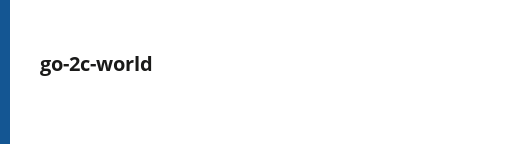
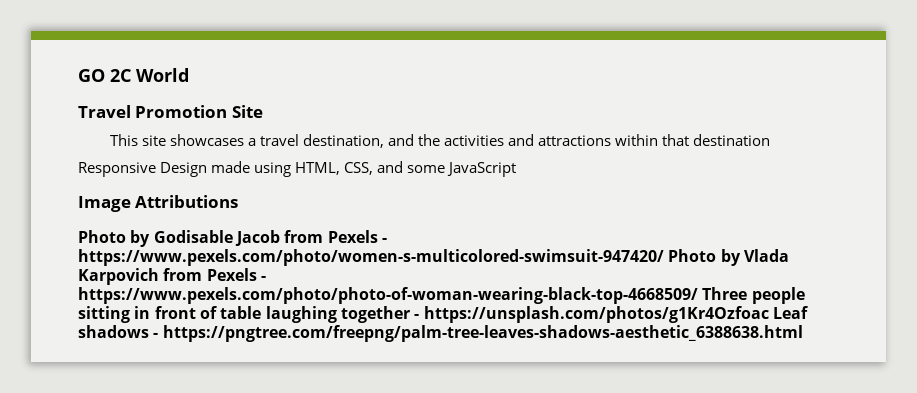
- go-2c-world
+ GO 2C World
+ Travel Promotion Site
+ This site showcases a travel destination, and the activities and attractions within that destination
+ Responsive Design made using HTML, CSS, and some JavaScript
+ Image Attributions
+ Photo by Godisable Jacob from Pexels - https://www.pexels.com/photo/women-s-multicolored-swimsuit-947420/ Photo by Vlada Karpovich from Pexels - https://www.pexels.com/photo/photo-of-woman-wearing-black-top-4668509/ Three people sitting in front of table laughing together - https://unsplash.com/photos/g1Kr4Ozfoac Leaf shadows - https://pngtree.com/freepng/palm-tree-leaves-shadows-aesthetic_6388638.html

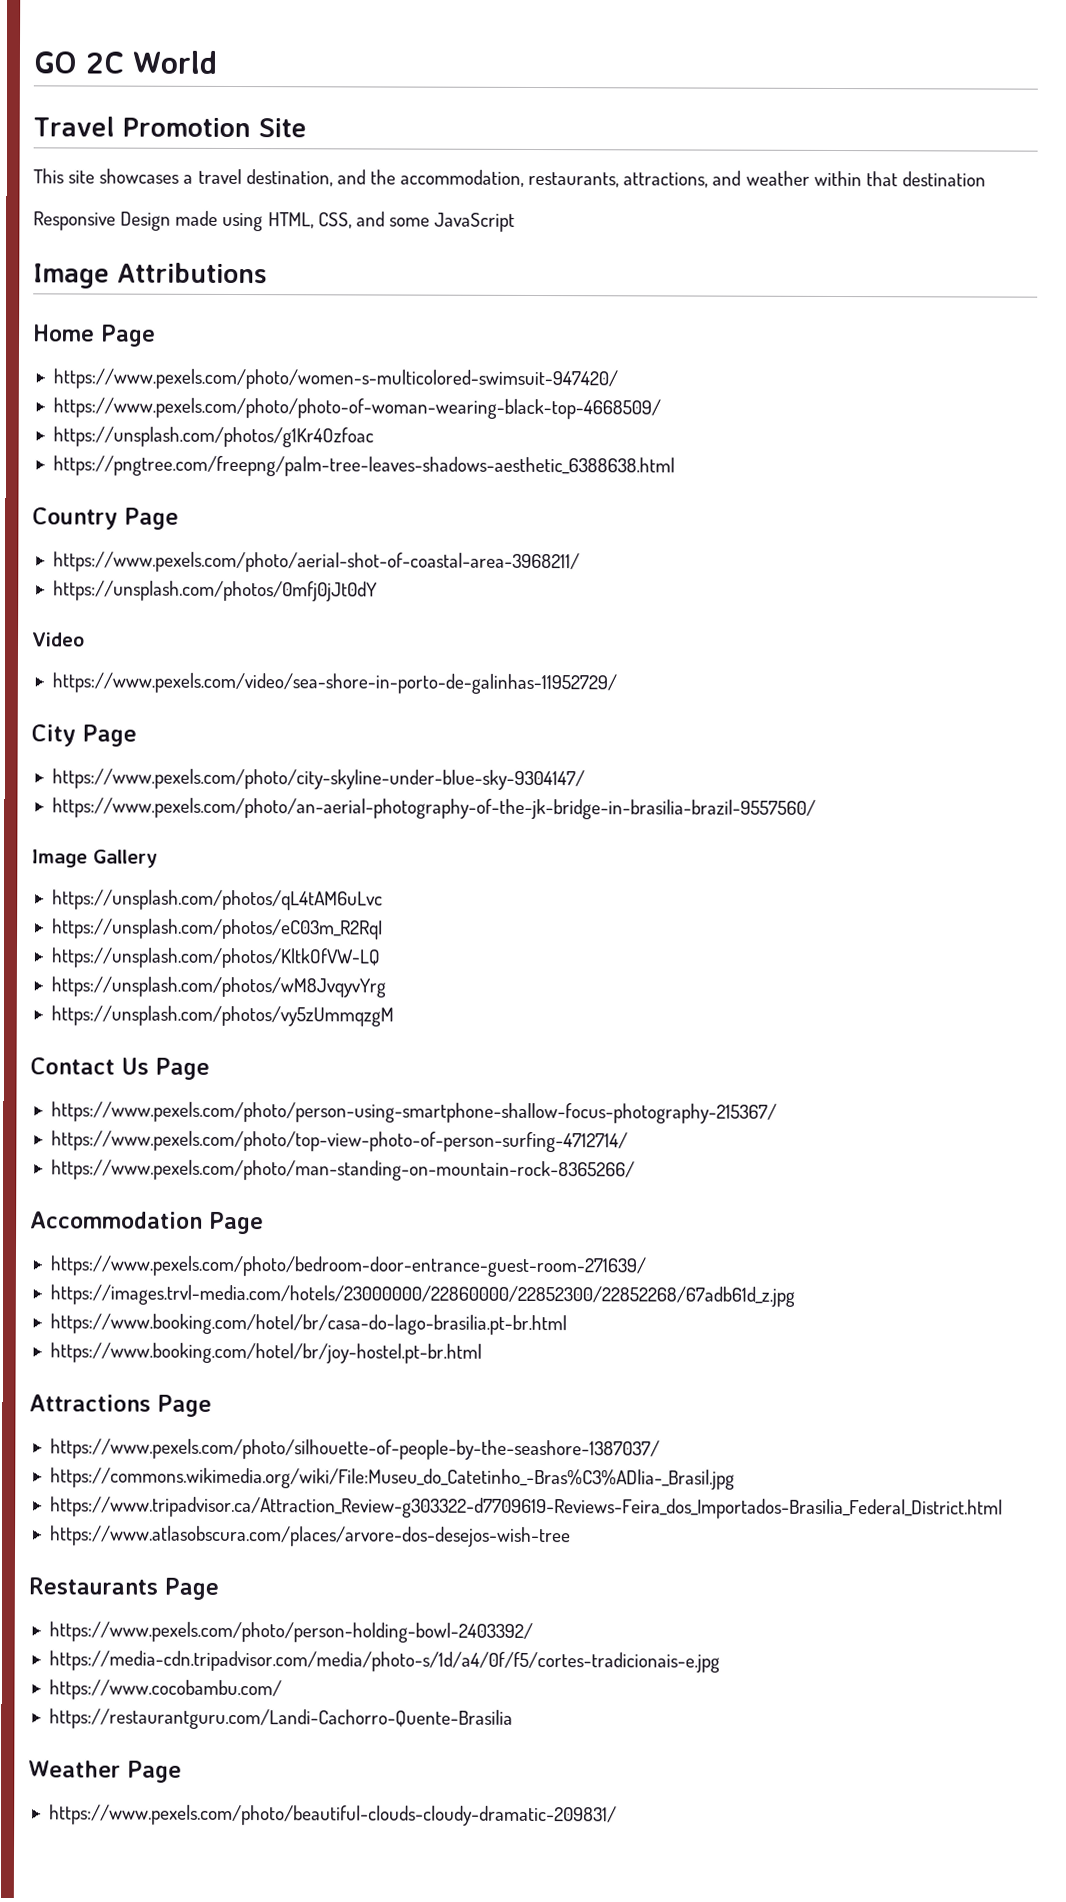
- This site showcases a travel destination, and the activities and attractions within that destination
+ This site showcases a travel destination, and the accommodation, restaurants, attractions, and weather within that destination
- Photo by Godisable Jacob from Pexels - https://www.pexels.com/photo/women-s-multicolored-swimsuit-947420/ Photo by Vlada Karpovich from Pexels - https://www.pexels.com/photo/photo-of-woman-wearing-black-top-4668509/ Three people sitting in front of table laughing together - https://unsplash.com/photos/g1Kr4Ozfoac Leaf shadows - https://pngtree.com/freepng/palm-tree-leaves-shadows-aesthetic_6388638.html
+ Home Page
+ https://www.pexels.com/photo/women-s-multicolored-swimsuit-947420/
+ https://www.pexels.com/photo/photo-of-woman-wearing-black-top-4668509/
+ https://unsplash.com/photos/g1Kr4Ozfoac
+ https://pngtree.com/freepng/palm-tree-leaves-shadows-aesthetic_6388638.html
+ Country Page
+ https://www.pexels.com/photo/aerial-shot-of-coastal-area-3968211/
+ https://unsplash.com/photos/0mfj0jJt0dY
+ Video
+ https://www.pexels.com/video/sea-shore-in-porto-de-galinhas-11952729/
+ City Page
+ https://www.pexels.com/photo/city-skyline-under-blue-sky-9304147/
+ https://www.pexels.com/photo/an-aerial-photography-of-the-jk-bridge-in-brasilia-brazil-9557560/
+ Image Gallery
+ https://unsplash.com/photos/qL4tAM6uLvc
+ https://unsplash.com/photos/eC03m_R2RqI
+ https://unsplash.com/photos/KltkOfVW-LQ
+ https://unsplash.com/photos/wM8JvqyvYrg
+ https://unsplash.com/photos/vy5zUmmqzgM
+ Contact Us Page
+ https://www.pexels.com/photo/person-using-smartphone-shallow-focus-photography-215367/
+ https://www.pexels.com/photo/top-view-photo-of-person-surfing-4712714/
+ https://www.pexels.com/photo/man-standing-on-mountain-rock-8365266/
+ Accommodation Page
+ https://www.pexels.com/photo/bedroom-door-entrance-guest-room-271639/
+ https://images.trvl-media.com/hotels/23000000/22860000/22852300/22852268/67adb61d_z.jpg
+ https://www.booking.com/hotel/br/casa-do-lago-brasilia.pt-br.html
+ https://www.booking.com/hotel/br/joy-hostel.pt-br.html
+ Attractions Page
+ https://www.pexels.com/photo/silhouette-of-people-by-the-seashore-1387037/
+ https://commons.wikimedia.org/wiki/File:Museu_do_Catetinho_-Bras%C3%ADlia-_Brasil.jpg
+ https://www.tripadvisor.ca/Attraction_Review-g303322-d7709619-Reviews-Feira_dos_Importados-Brasilia_Federal_District.html
+ https://www.atlasobscura.com/places/arvore-dos-desejos-wish-tree
+ Restaurants Page
+ https://www.pexels.com/photo/person-holding-bowl-2403392/
+ https://media-cdn.tripadvisor.com/media/photo-s/1d/a4/0f/f5/cortes-tradicionais-e.jpg
+ https://www.cocobambu.com/
+ https://restaurantguru.com/Landi-Cachorro-Quente-Brasilia
+ Weather Page
+ https://www.pexels.com/photo/beautiful-clouds-cloudy-dramatic-209831/

